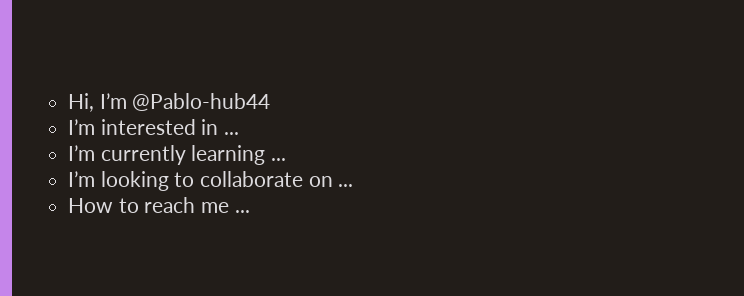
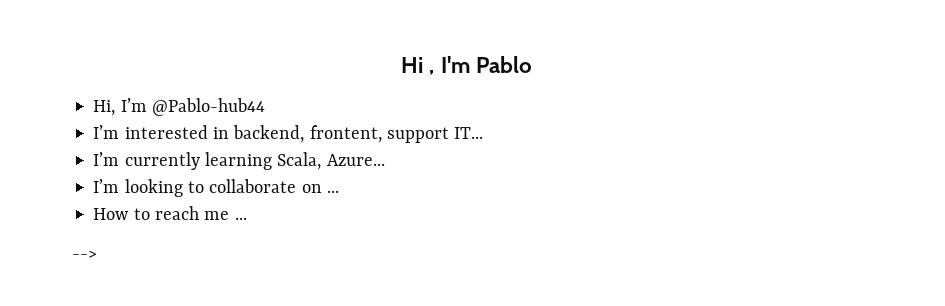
+ Hi , I'm Pablo
- I’m interested in ...
+ I’m interested in backend, frontent, support IT...
- I’m currently learning ...
+ I’m currently learning Scala, Azure...
+ -->

